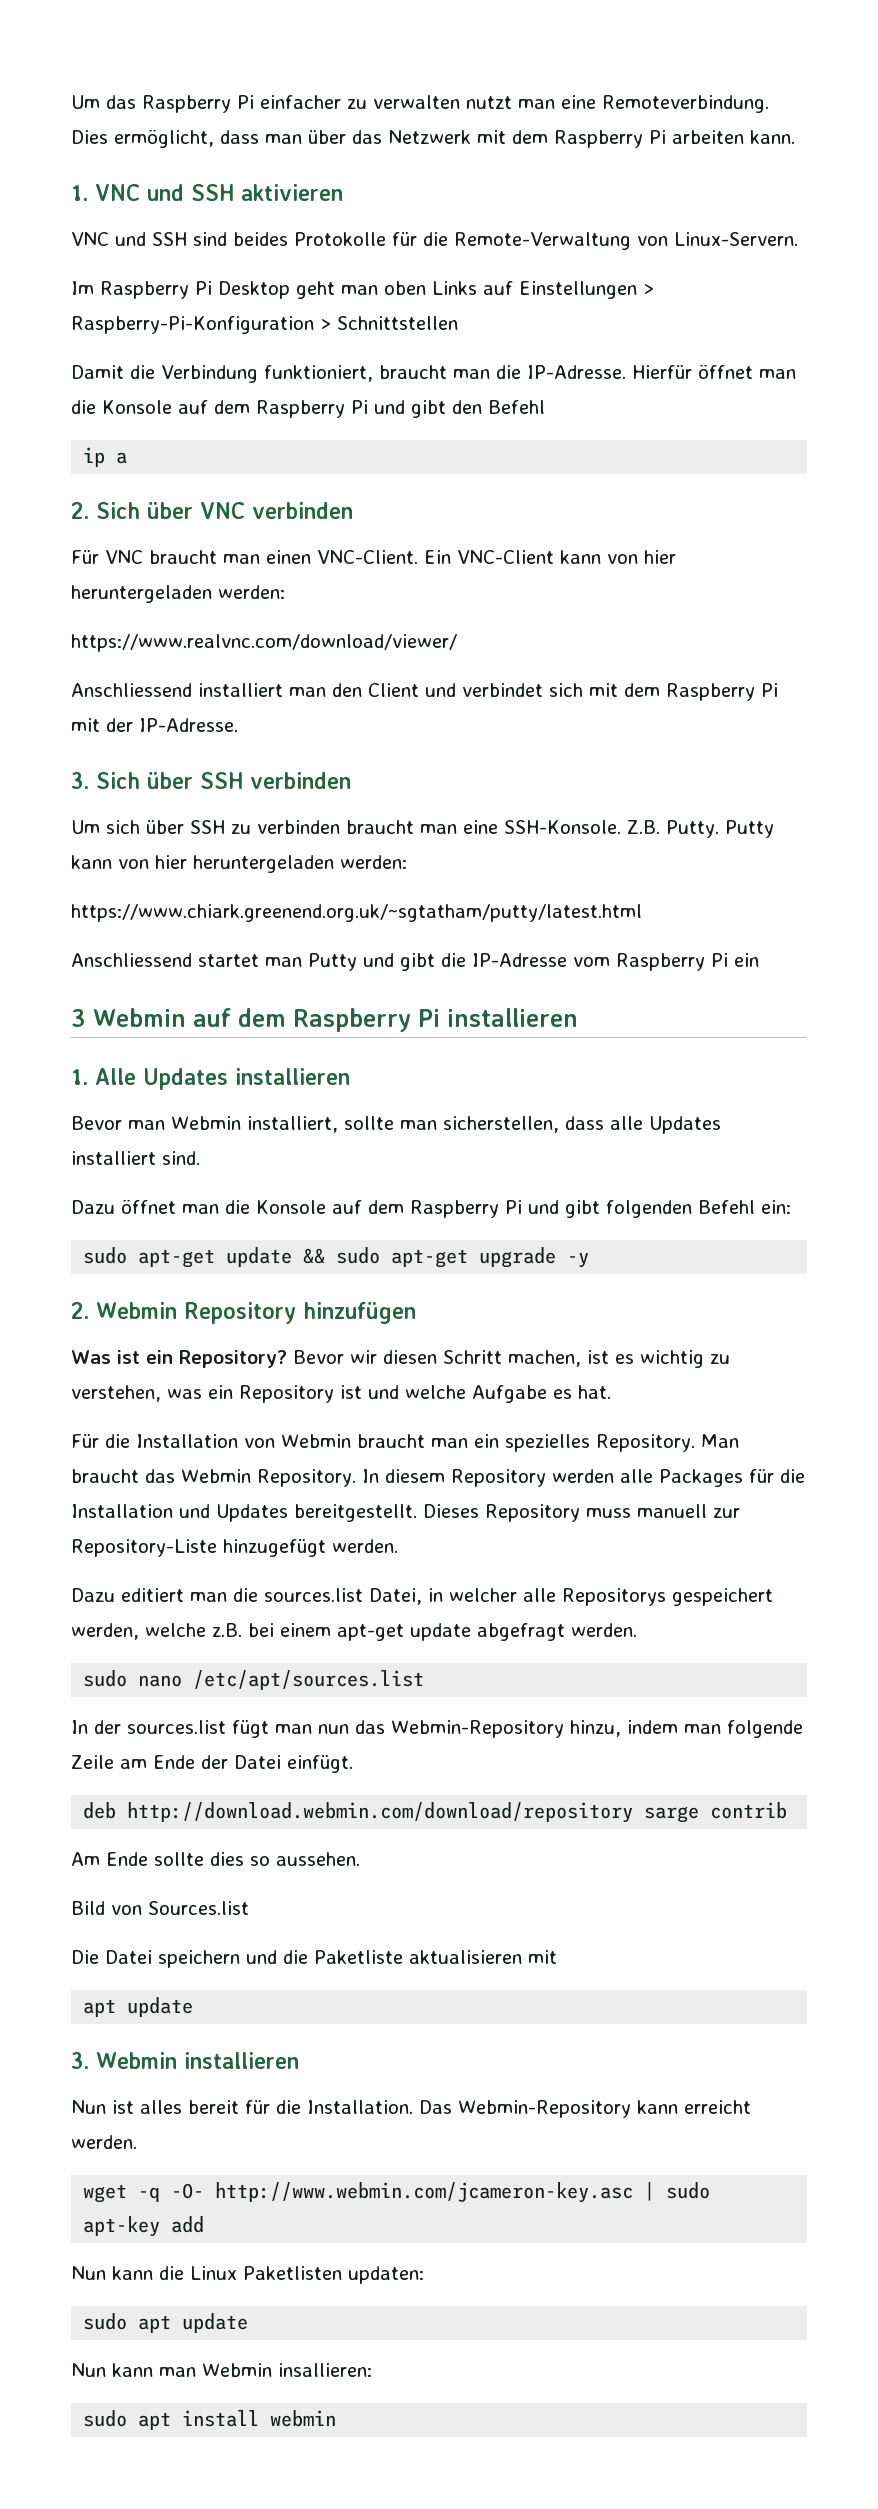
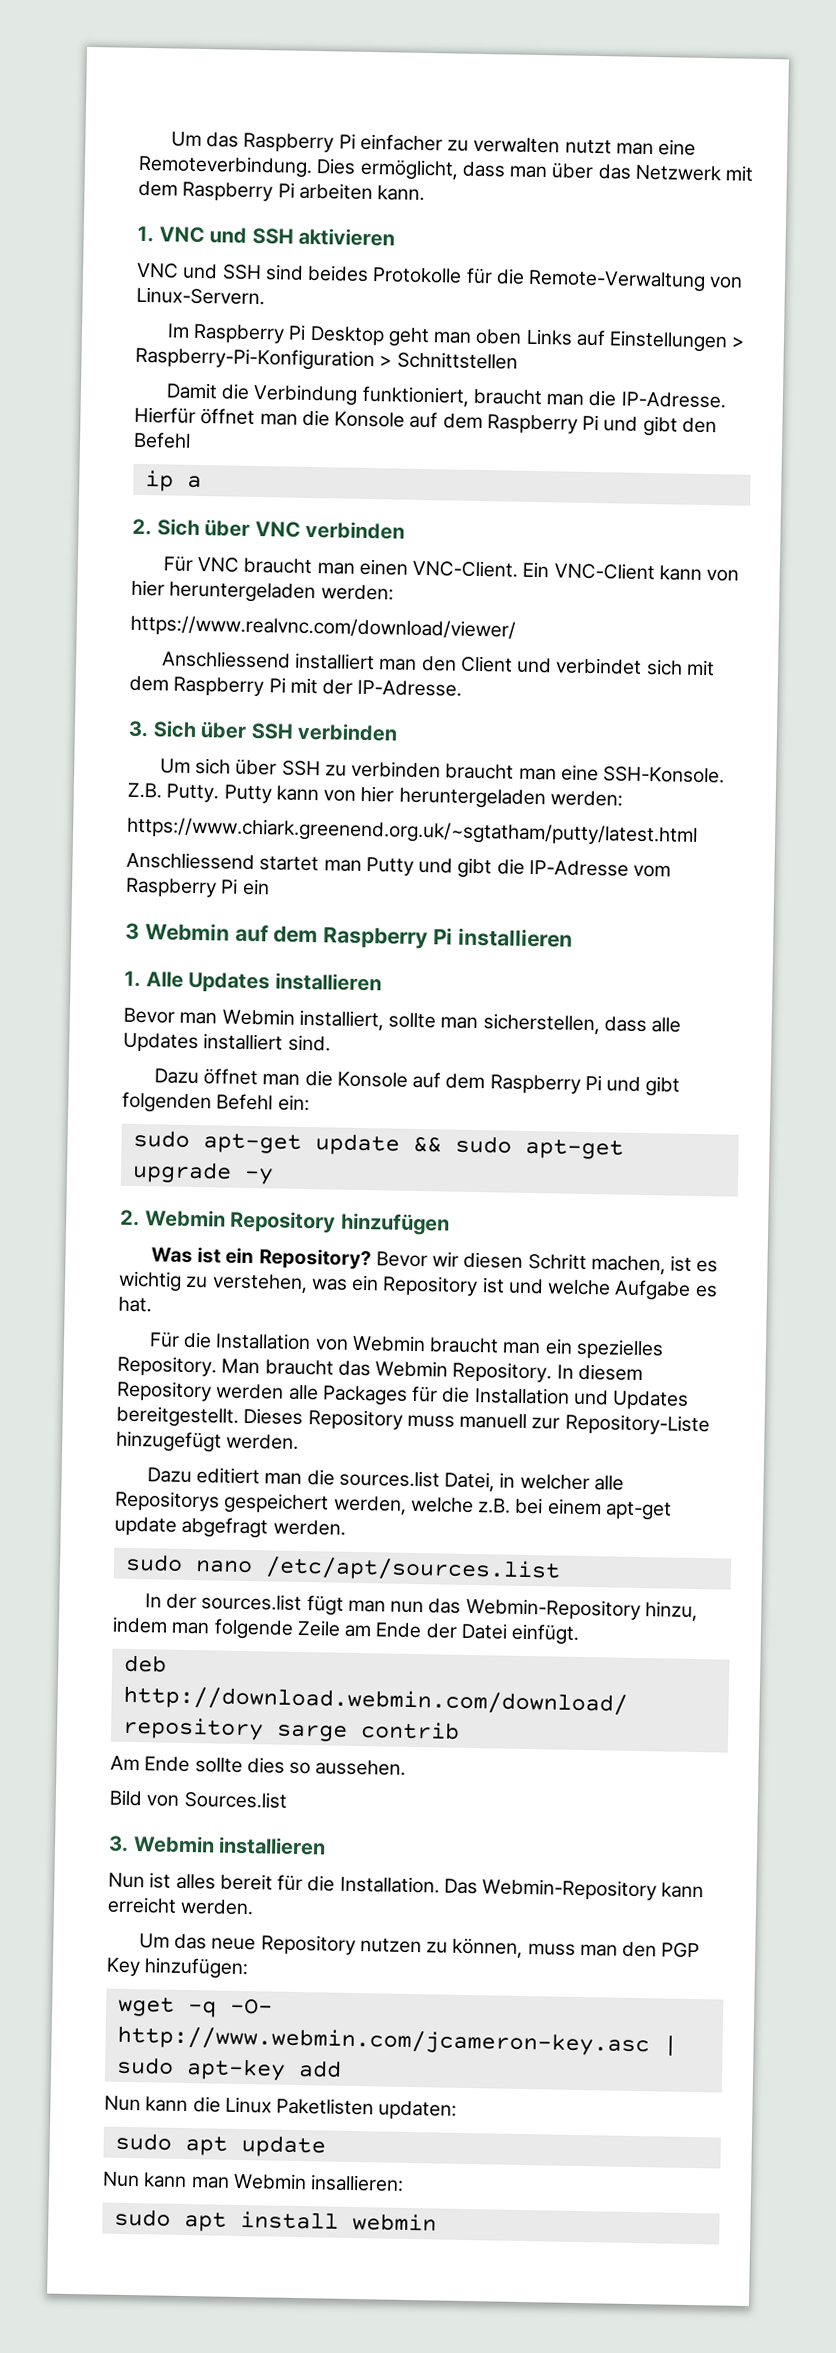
- Die Datei speichern und die Paketliste aktualisieren mit
- apt update
+ Um das neue Repository nutzen zu können, muss man den PGP Key hinzufügen:

